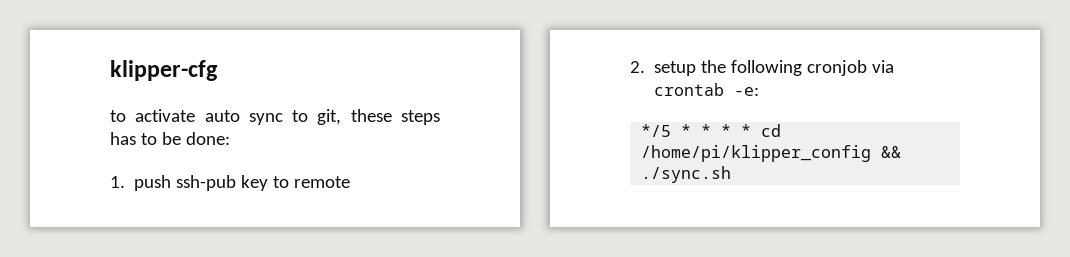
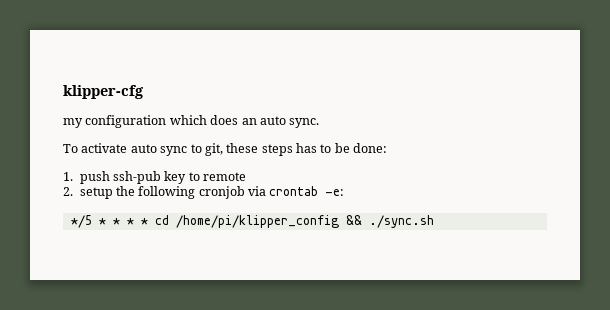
- to activate auto sync to git, these steps has to be done:
+ my configuration which does an auto sync.
+ To activate auto sync to git, these steps has to be done:

